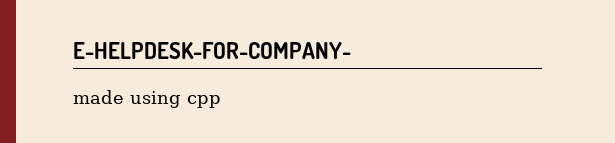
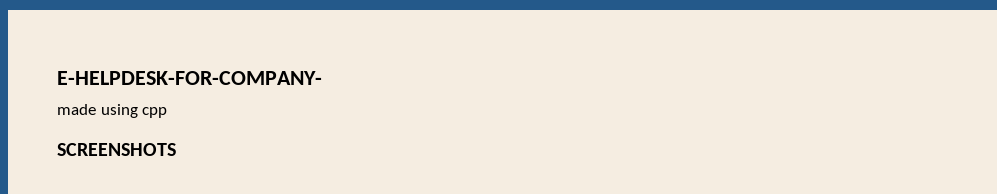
+ SCREENSHOTS

